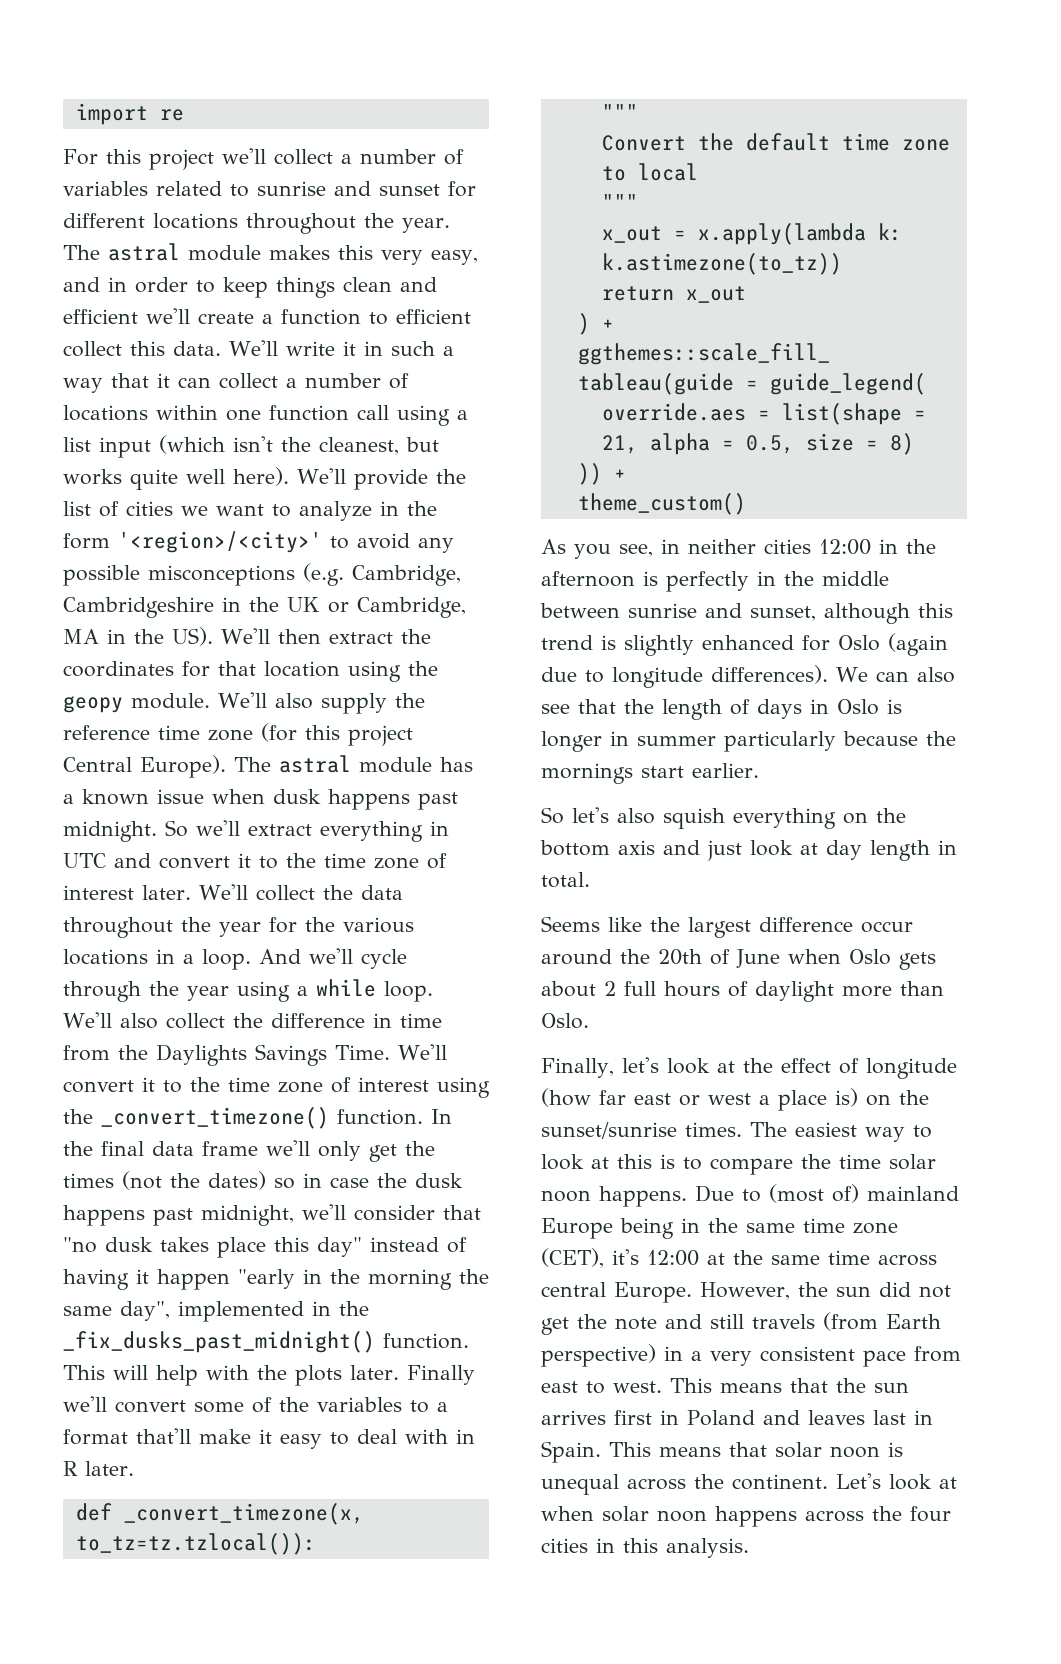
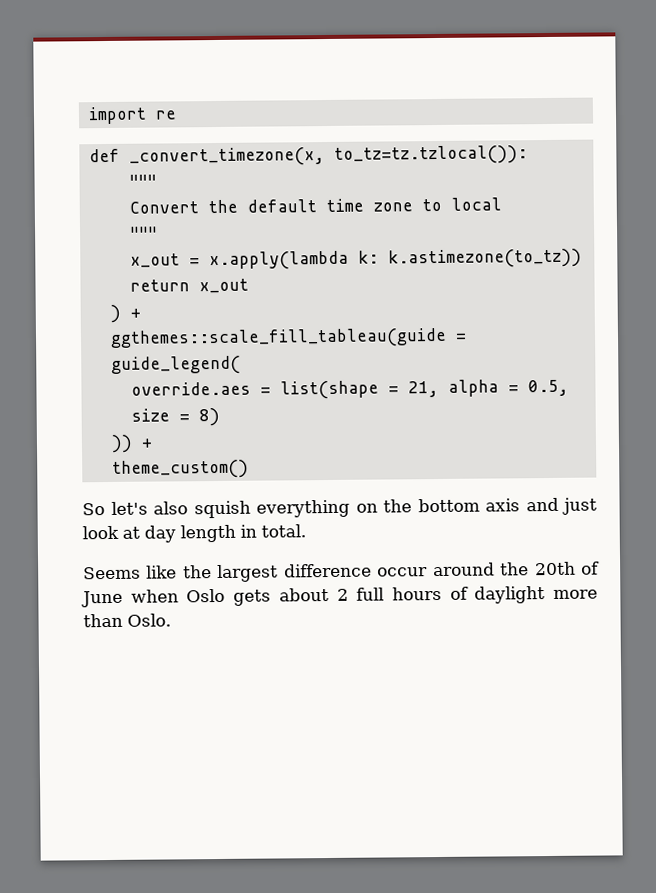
- For this project we'll collect a number of variables related to sunrise and sunset for different locations throughout the year. The astral module makes this very easy, and in order to keep things clean and efficient we'll create a function to efficient collect this data. We'll write it in such a way that it can collect a number of locations within one function call using a list input (which isn't the cleanest, but works quite well here). We'll provide the list of cities we want to analyze in the form '<region>/<city>' to avoid any possible misconceptions (e.g. Cambridge, Cambridgeshire in the UK or Cambridge, MA in the US). We'll then extract the coordinates for that location using the geopy module. We'll also supply the reference time zone (for this project Central Europe). The astral module has a known issue when dusk happens past midnight. So we'll extract everything in UTC and convert it to the time zone of interest later. We'll collect the data throughout the year for the various locations in a loop. And we'll cycle through the year using a while loop. We'll also collect the difference in time from the Daylights Savings Time. We'll convert it to the time zone of interest using the _convert_timezone() function. In the final data frame we'll only get the times (not the dates) so in case the dusk happens past midnight, we'll consider that "no dusk takes place this day" instead of having it happen "early in the morning the same day", implemented in the _fix_dusks_past_midnight() function. This will help with the plots later. Finally we'll convert some of the variables to a format that'll make it easy to deal with in R later.
- As you see, in neither cities 12:00 in the afternoon is perfectly in the middle between sunrise and sunset, although this trend is slightly enhanced for Oslo (again due to longitude differences). We can also see that the length of days in Oslo is longer in summer particularly because the mornings start earlier.
- Finally, let's look at the effect of longitude (how far east or west a place is) on the sunset/sunrise times. The easiest way to look at this is to compare the time solar noon happens. Due to (most of) mainland Europe being in the same time zone (CET), it's 12:00 at the same time across central Europe. However, the sun did not get the note and still travels (from Earth perspective) in a very consistent pace from east to west. This means that the sun arrives first in Poland and leaves last in Spain. This means that solar noon is unequal across the continent. Let's look at when solar noon happens across the four cities in this analysis.

